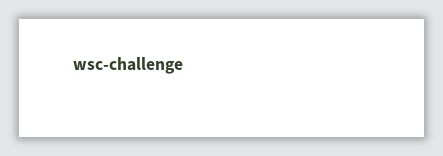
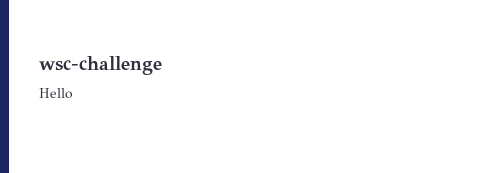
+ Hello

